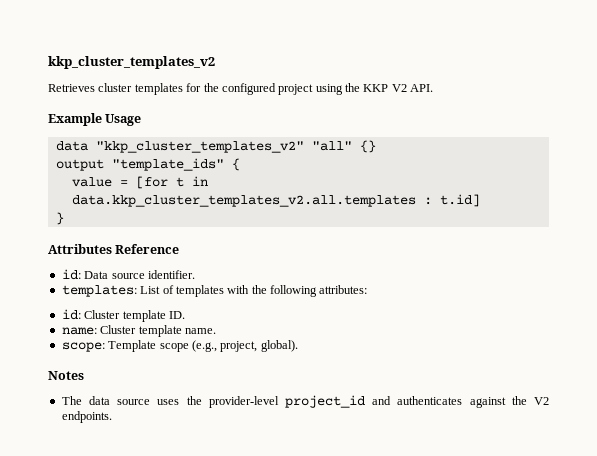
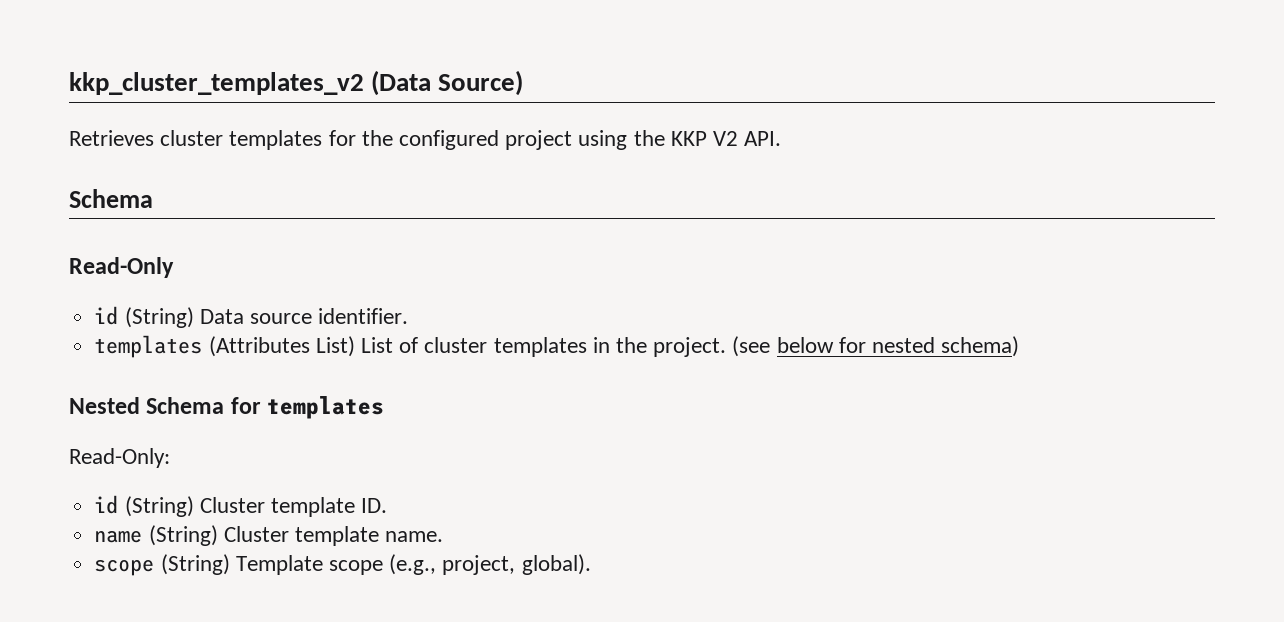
- kkp_cluster_templates_v2
+ kkp_cluster_templates_v2 (Data Source)
  Retrieves cluster templates for the configured project using the KKP V2 API.
- Example Usage
- data "kkp_cluster_templates_v2" "all" {}
- output "template_ids" {
- value = [for t in data.kkp_cluster_templates_v2.all.templates : t.id]
- }
- Attributes Reference
- id: Data source identifier.
- templates: List of templates with the following attributes:
- id: Cluster template ID.
+ Schema
+ Read-Only
+ id (String) Data source identifier.
+ templates (Attributes List) List of cluster templates in the project. (see below for nested schema)
+ Nested Schema for templates
+ Read-Only:
+ id (String) Cluster template ID.
- name: Cluster template name.
+ name (String) Cluster template name.
- scope: Template scope (e.g., project, global).
+ scope (String) Template scope (e.g., project, global).
- Notes
- The data source uses the provider-level project_id and authenticates against the V2 endpoints.

